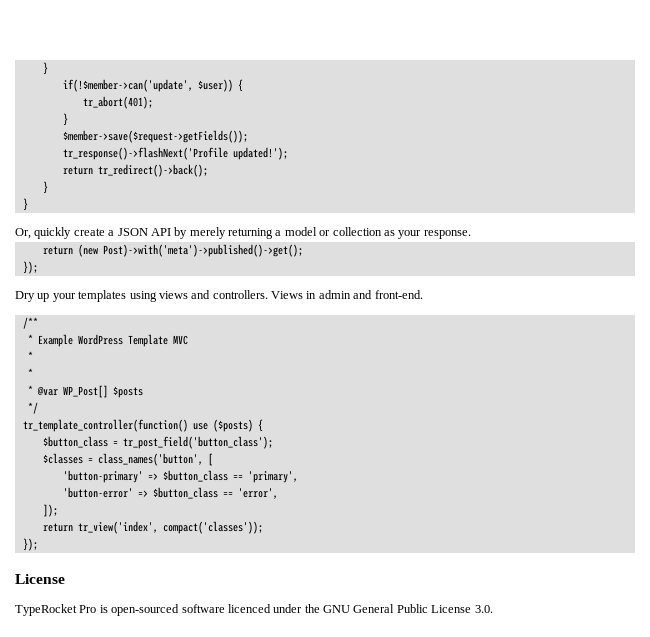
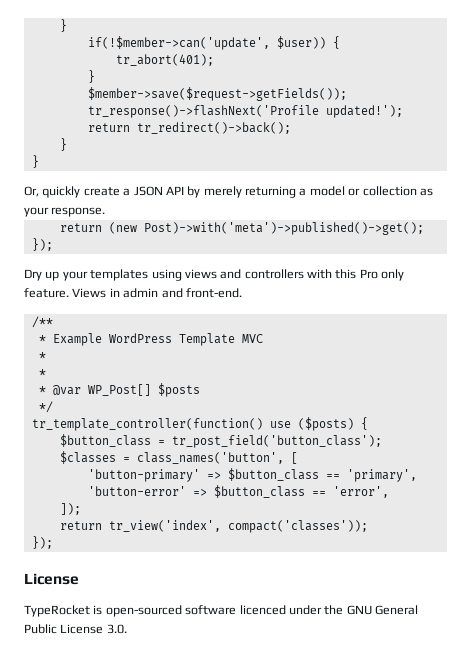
- Dry up your templates using views and controllers.
+ Dry up your templates using views and controllers with this Pro only feature.
- TypeRocket Pro is open-sourced software licenced under the GNU General Public License 3.0.
+ TypeRocket is open-sourced software licenced under the GNU General Public License 3.0.

